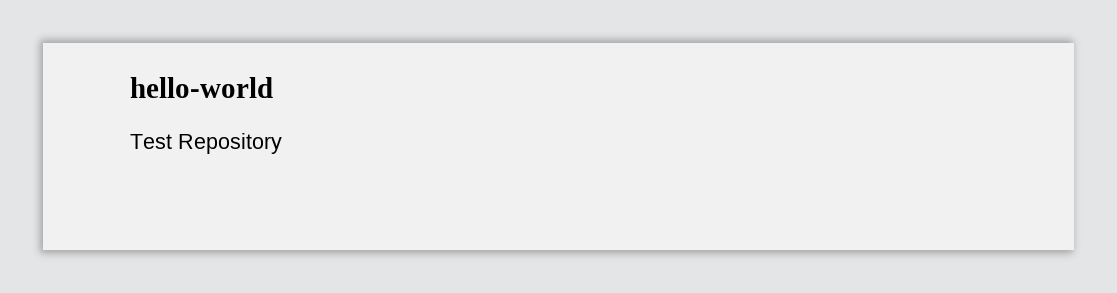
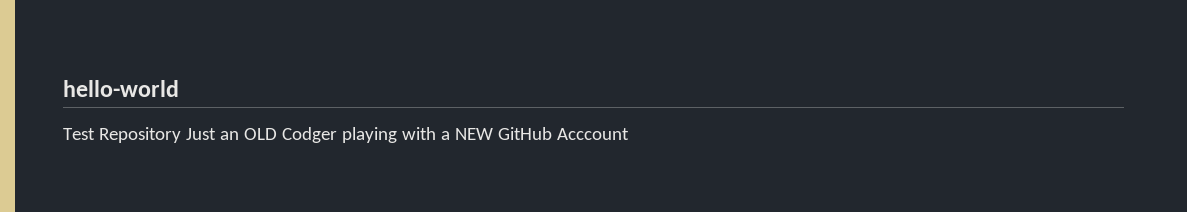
- Test Repository
+ Test Repository Just an OLD Codger playing with a NEW GitHub Acccount

